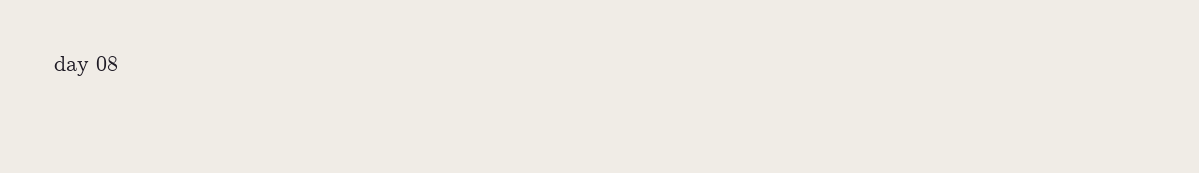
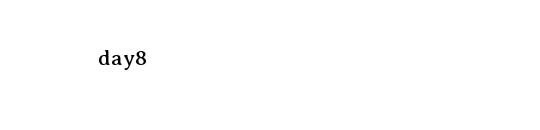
- day 08
+ day8

